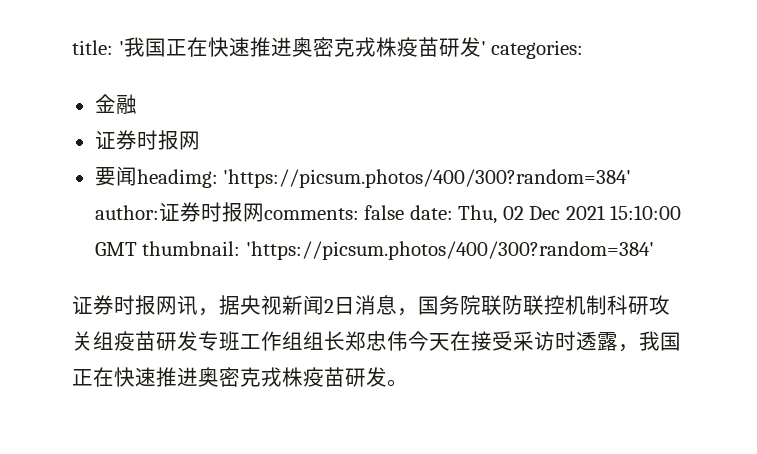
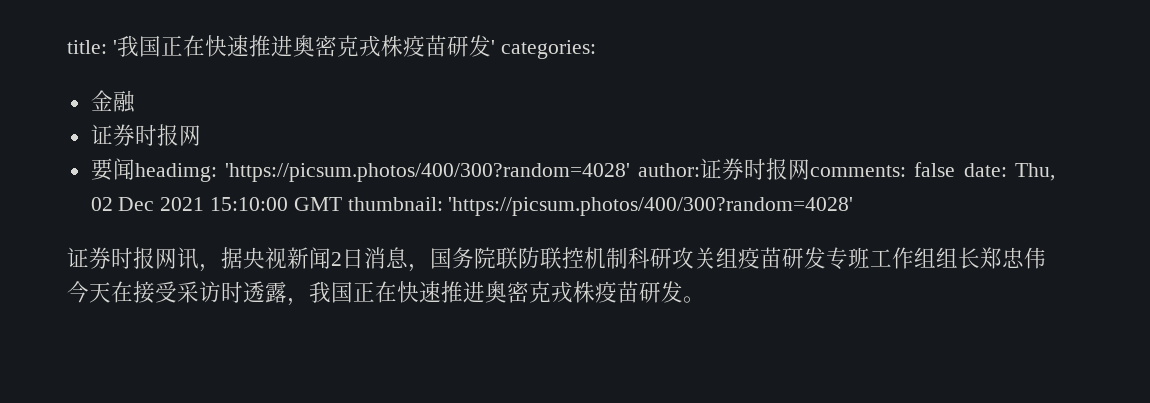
- 要闻headimg: 'https://picsum.photos/400/300?random=384' author:证券时报网comments: false date: Thu, 02 Dec 2021 15:10:00 GMT thumbnail: 'https://picsum.photos/400/300?random=384'
+ 要闻headimg: 'https://picsum.photos/400/300?random=4028' author:证券时报网comments: false date: Thu, 02 Dec 2021 15:10:00 GMT thumbnail: 'https://picsum.photos/400/300?random=4028'

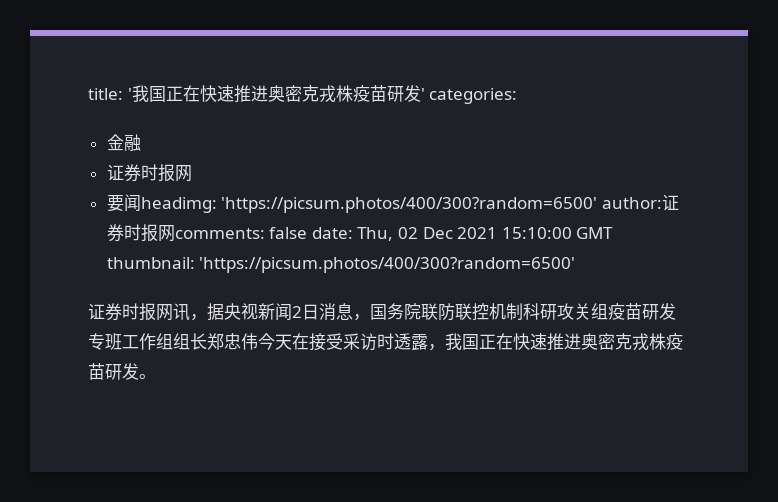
- 要闻headimg: 'https://picsum.photos/400/300?random=4028' author:证券时报网comments: false date: Thu, 02 Dec 2021 15:10:00 GMT thumbnail: 'https://picsum.photos/400/300?random=4028'
+ 要闻headimg: 'https://picsum.photos/400/300?random=6500' author:证券时报网comments: false date: Thu, 02 Dec 2021 15:10:00 GMT thumbnail: 'https://picsum.photos/400/300?random=6500'

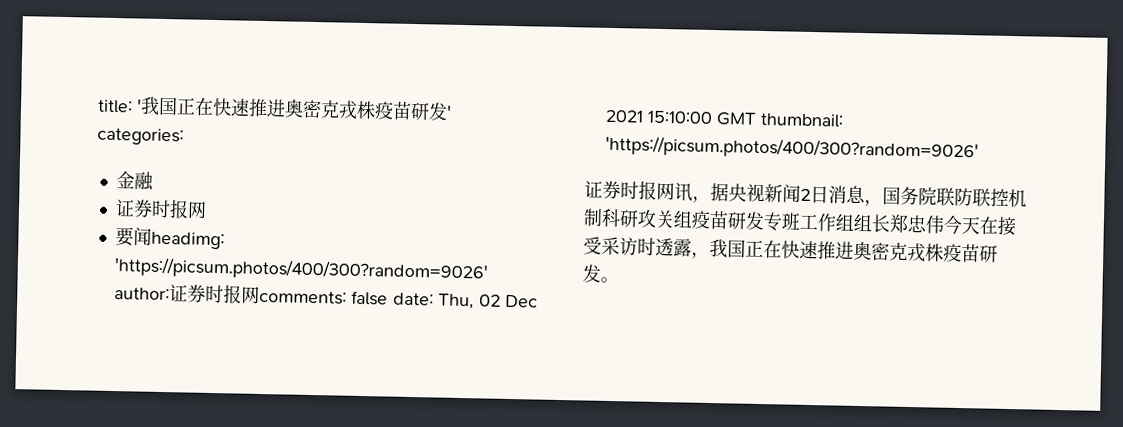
- 要闻headimg: 'https://picsum.photos/400/300?random=6500' author:证券时报网comments: false date: Thu, 02 Dec 2021 15:10:00 GMT thumbnail: 'https://picsum.photos/400/300?random=6500'
+ 要闻headimg: 'https://picsum.photos/400/300?random=9026' author:证券时报网comments: false date: Thu, 02 Dec 2021 15:10:00 GMT thumbnail: 'https://picsum.photos/400/300?random=9026'

